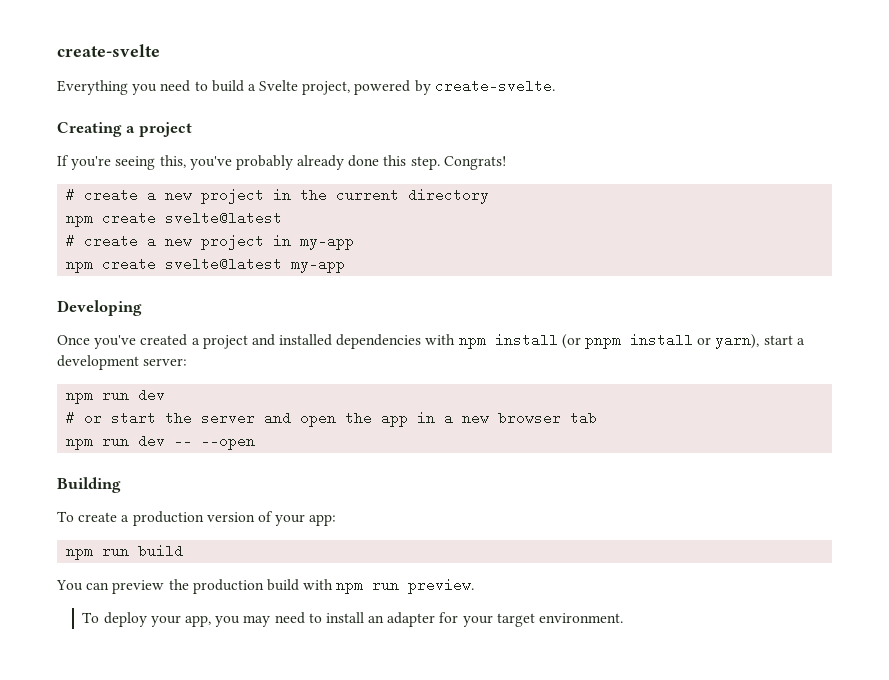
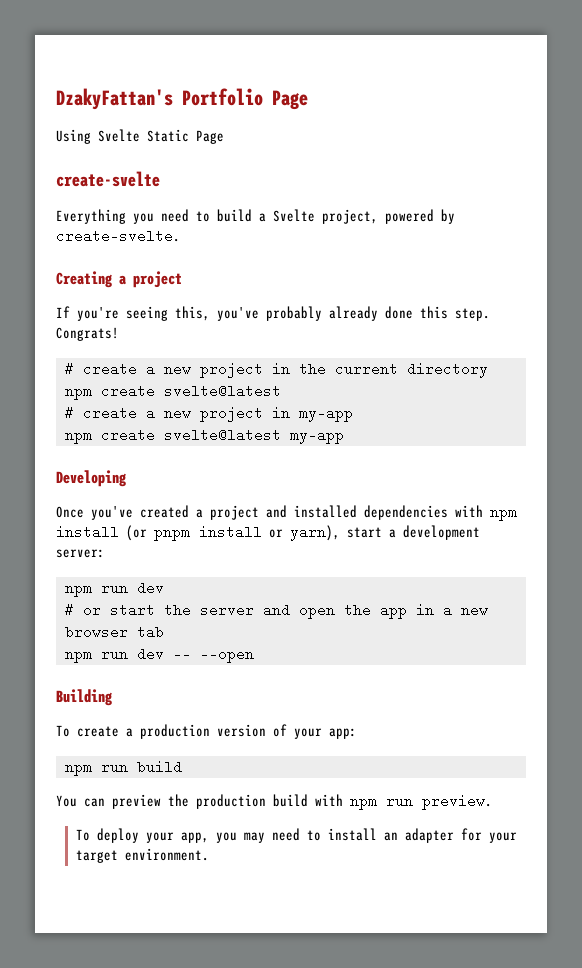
+ DzakyFattan's Portfolio Page
+ Using Svelte Static Page

